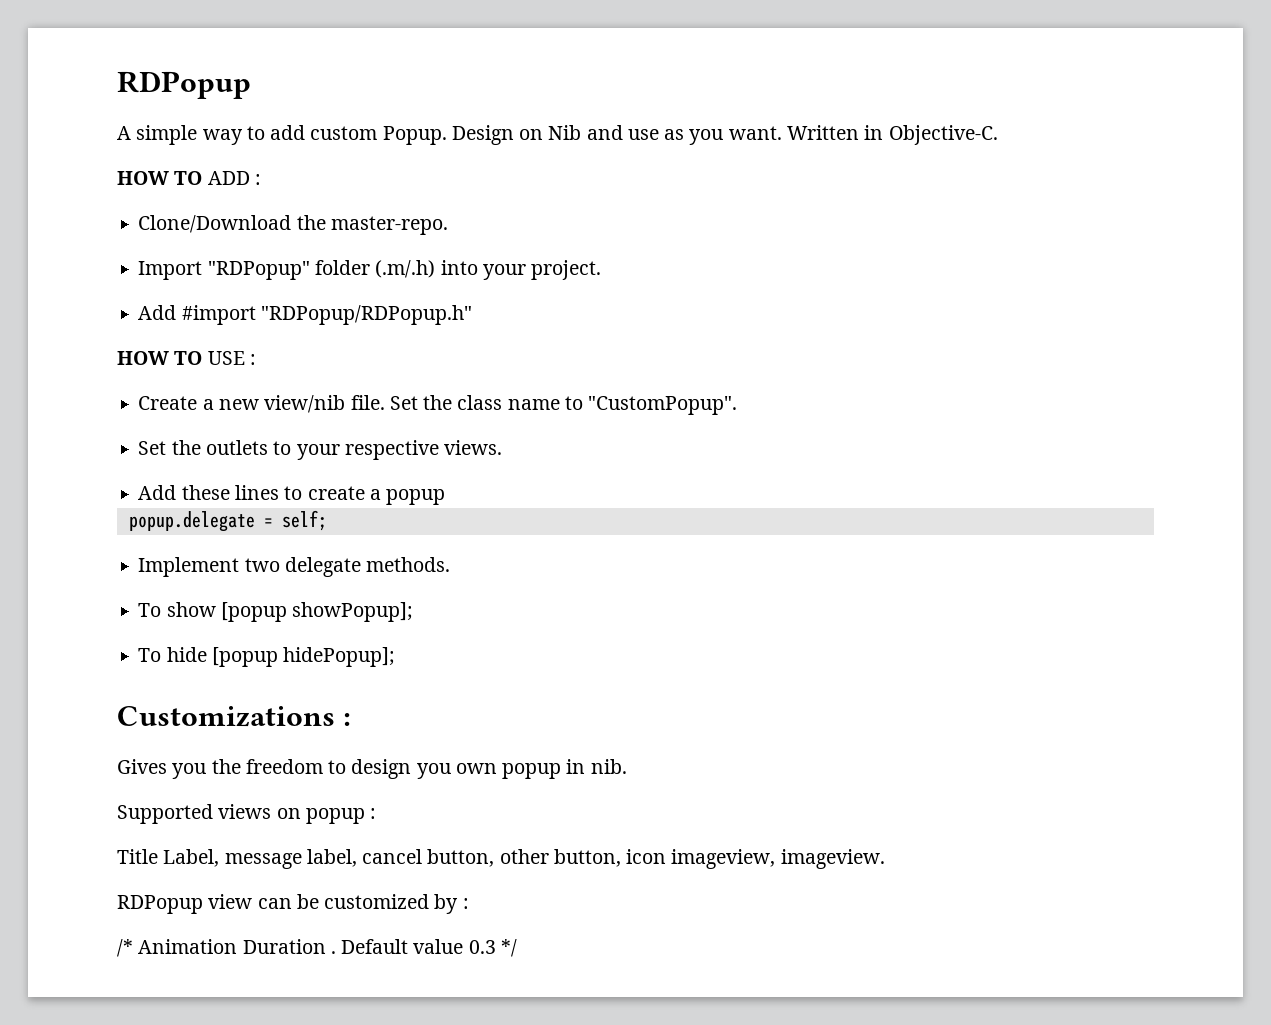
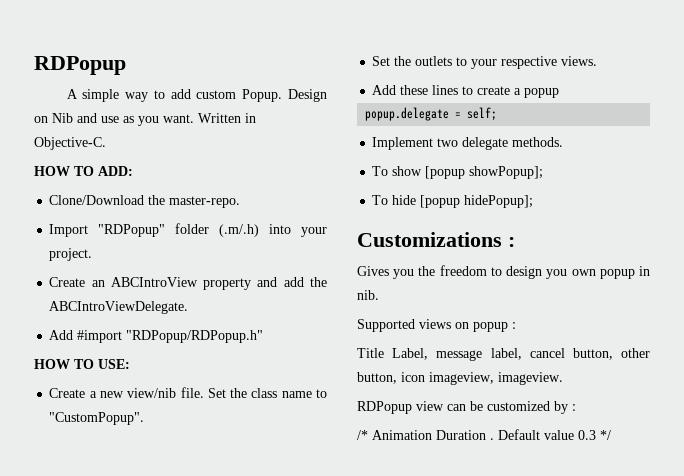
- HOW TO ADD :
+ HOW TO ADD:
+ Create an ABCIntroView property and add the ABCIntroViewDelegate.
- HOW TO USE :
+ HOW TO USE:

